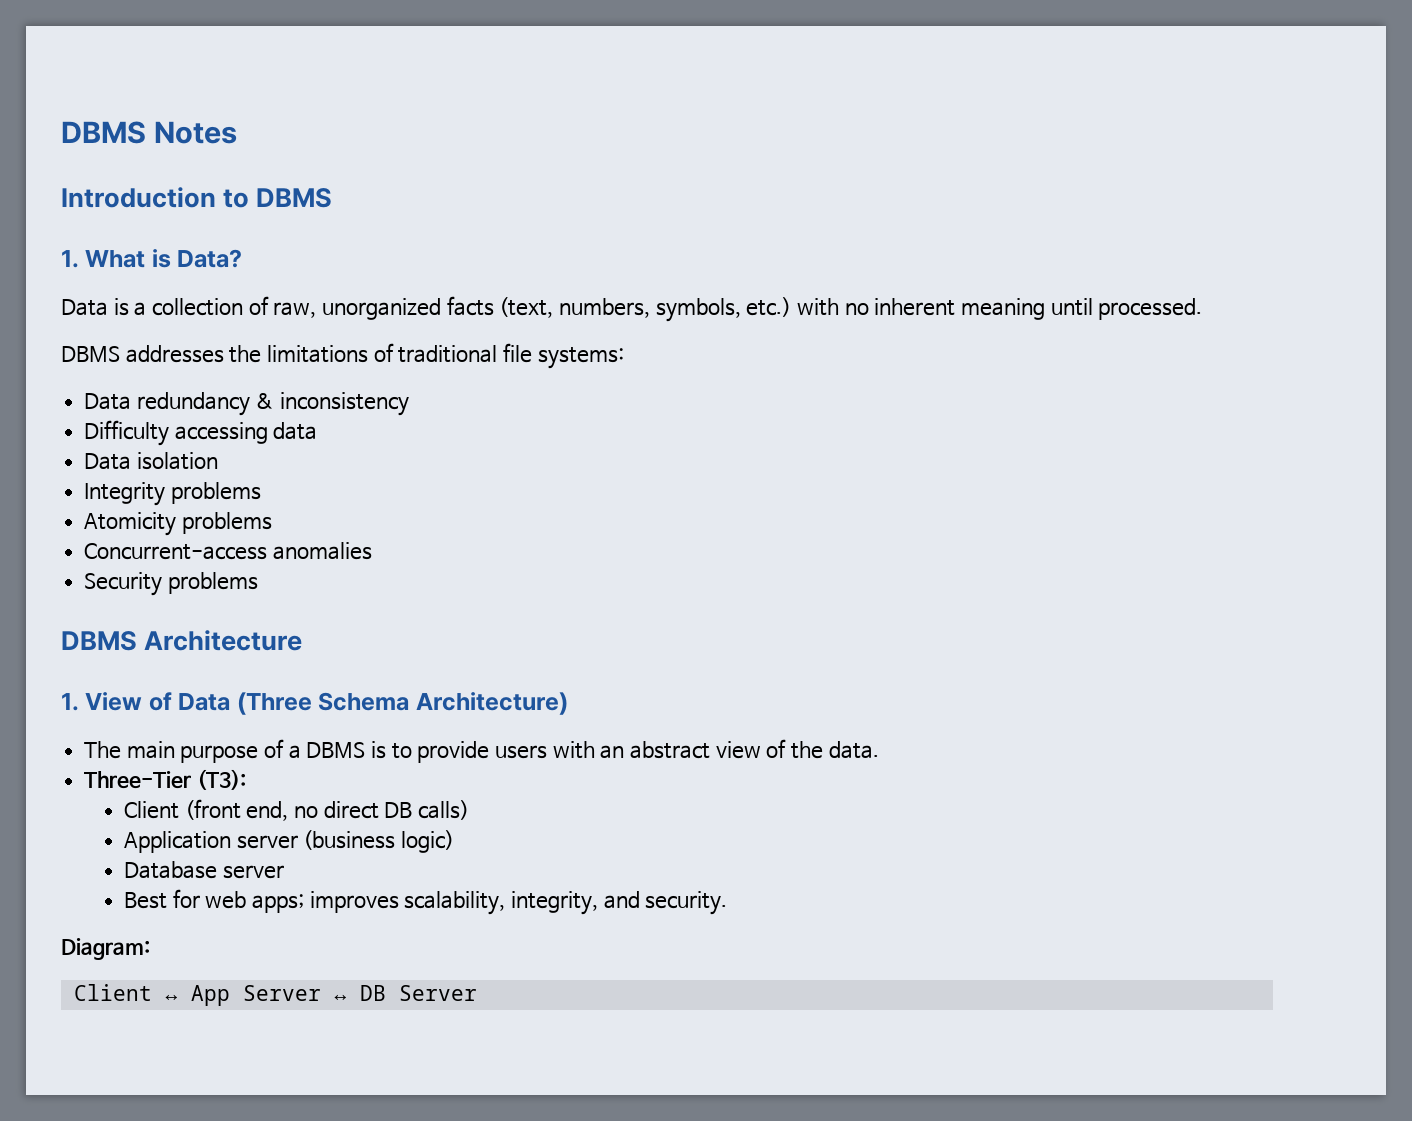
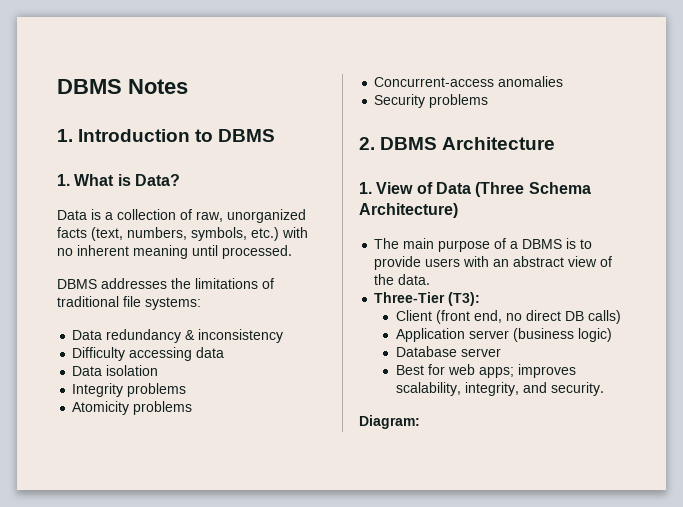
- Introduction to DBMS
+ 1. Introduction to DBMS
- DBMS Architecture
+ 2. DBMS Architecture
- Client ↔ App Server ↔ DB Server

